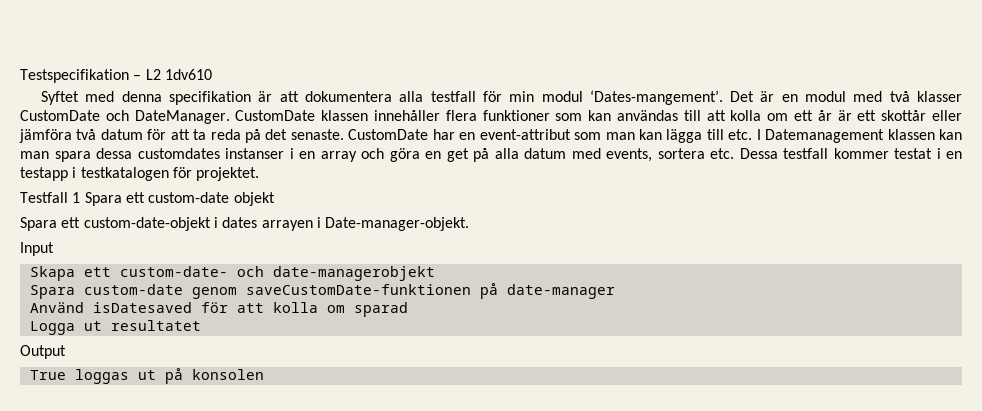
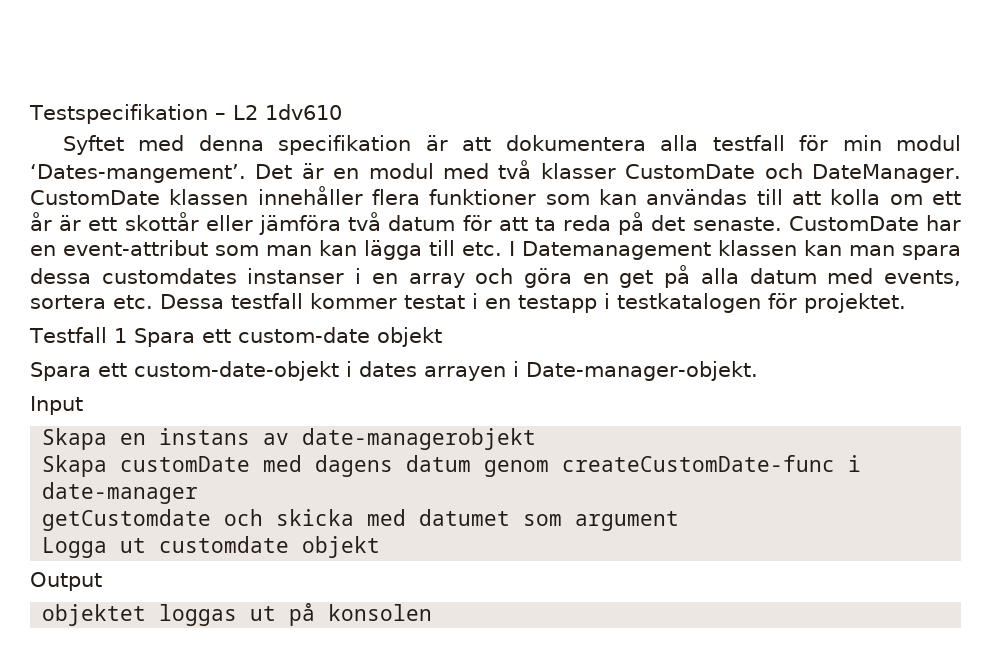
- Skapa ett custom-date- och date-managerobjekt
- Spara custom-date genom saveCustomDate-funktionen på date-manager
- Använd isDatesaved för att kolla om sparad
+ Skapa en instans av date-managerobjekt
+ Skapa customDate med dagens datum genom createCustomDate-func i date-manager
+ getCustomdate och skicka med datumet som argument
- Logga ut resultatet
+ Logga ut customdate objekt
- True loggas ut på konsolen
+ objektet loggas ut på konsolen

